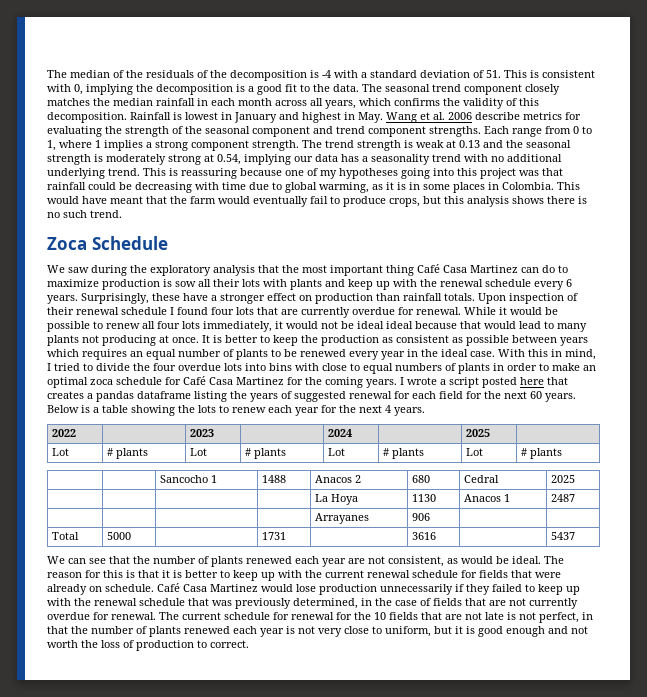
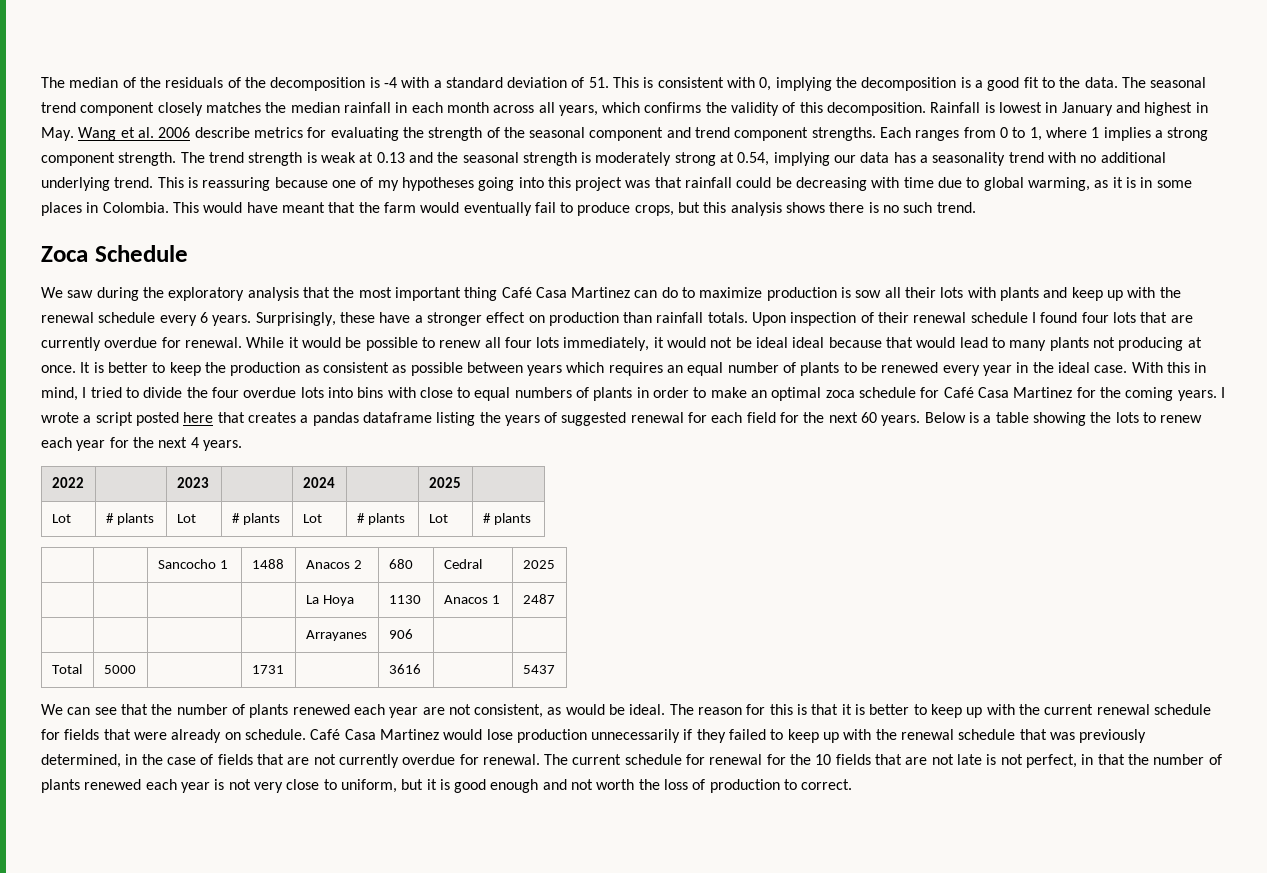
- Each range from 0 to 1, where 1 implies a strong component strength.
+ Each ranges from 0 to 1, where 1 implies a strong component strength.

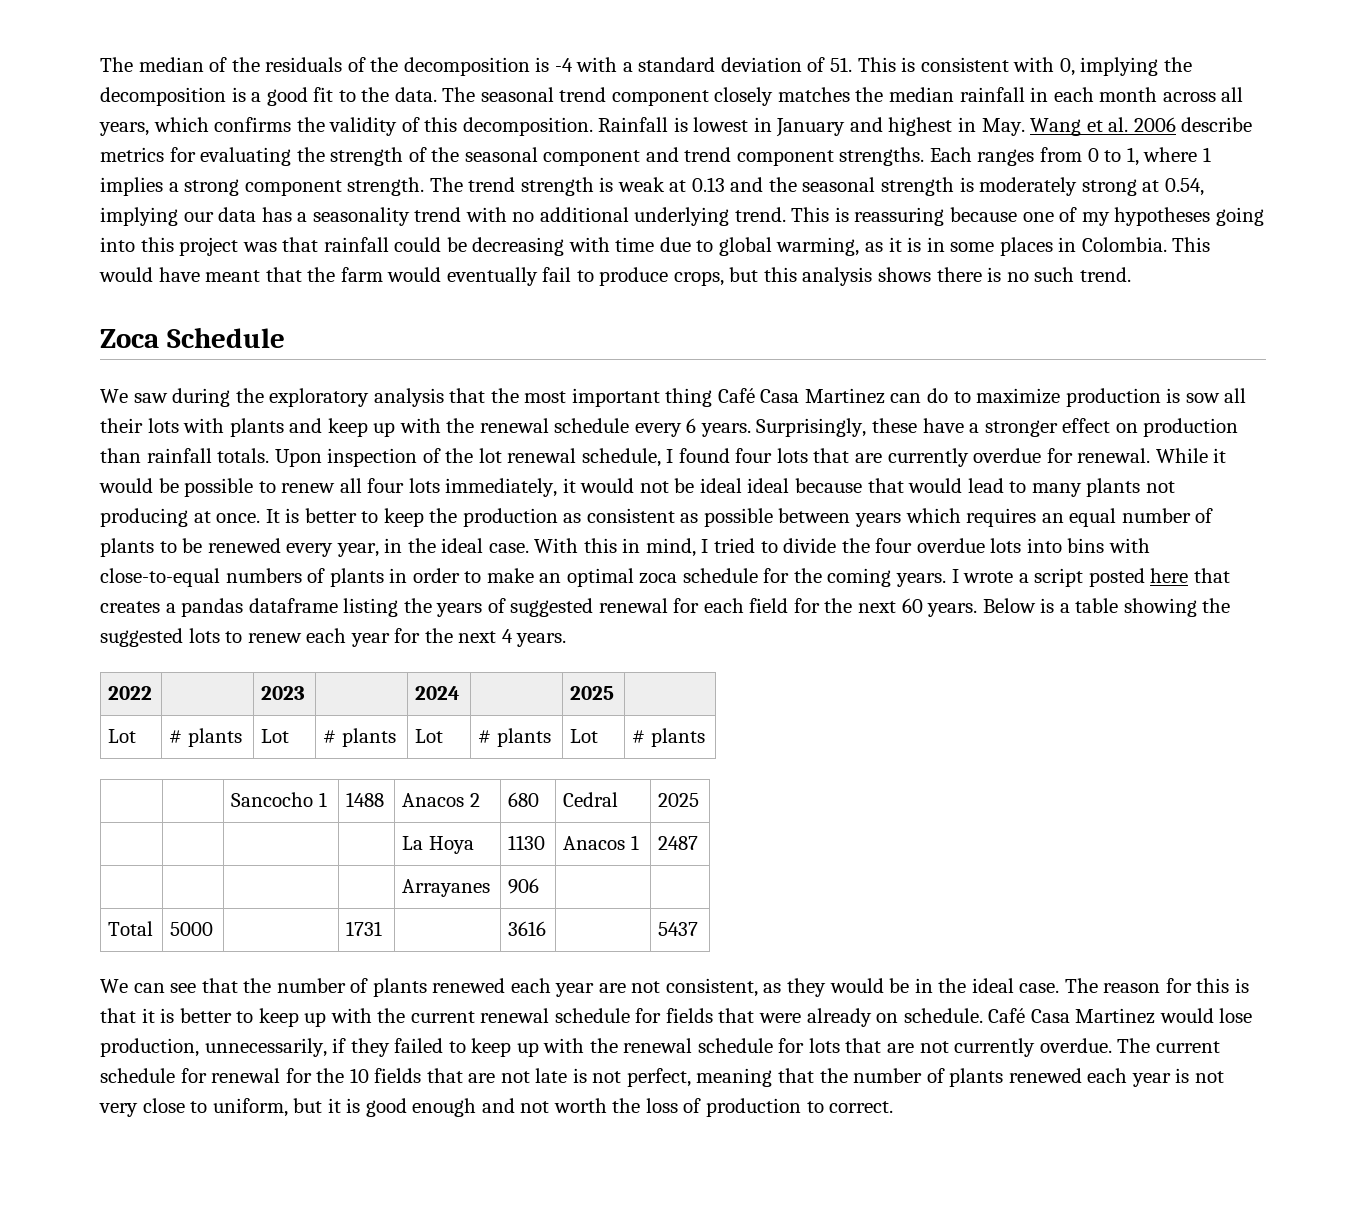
- Upon inspection of their renewal schedule I found four lots that are currently overdue for renewal.
+ Upon inspection of the lot renewal schedule, I found four lots that are currently overdue for renewal.
- It is better to keep the production as consistent as possible between years which requires an equal number of plants to be renewed every year in the ideal case.
+ It is better to keep the production as consistent as possible between years which requires an equal number of plants to be renewed every year, in the ideal case.
- With this in mind, I tried to divide the four overdue lots into bins with close to equal numbers of plants in order to make an optimal zoca schedule for Café Casa Martinez for the coming years.
+ With this in mind, I tried to divide the four overdue lots into bins with close-to-equal numbers of plants in order to make an optimal zoca schedule for the coming years.
- Below is a table showing the lots to renew each year for the next 4 years.
+ Below is a table showing the suggested lots to renew each year for the next 4 years.
- We can see that the number of plants renewed each year are not consistent, as would be ideal.
+ We can see that the number of plants renewed each year are not consistent, as they would be in the ideal case.
- Café Casa Martinez would lose production unnecessarily if they failed to keep up with the renewal schedule that was previously determined, in the case of fields that are not currently overdue for renewal.
+ Café Casa Martinez would lose production, unnecessarily, if they failed to keep up with the renewal schedule for lots that are not currently overdue.
- The current schedule for renewal for the 10 fields that are not late is not perfect, in that the number of plants renewed each year is not very close to uniform, but it is good enough and not worth the loss of production to correct.
+ The current schedule for renewal for the 10 fields that are not late is not perfect, meaning that the number of plants renewed each year is not very close to uniform, but it is good enough and not worth the loss of production to correct.

